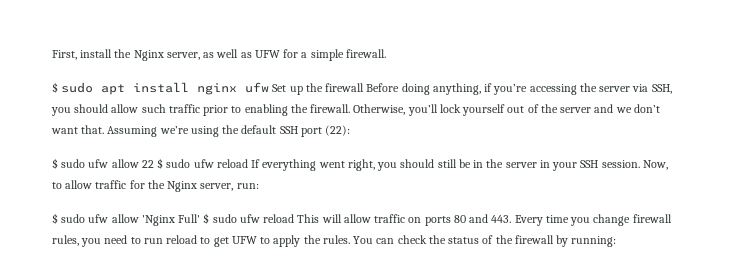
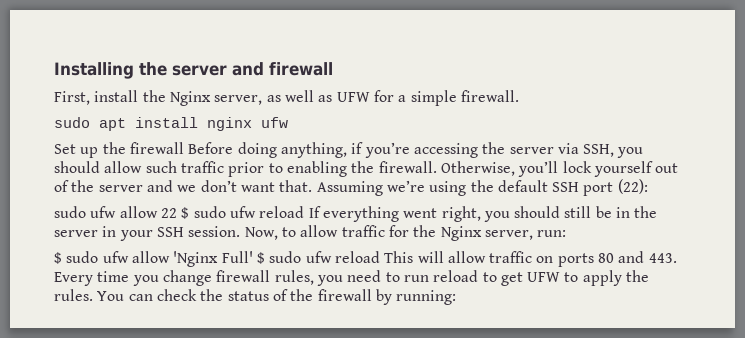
+ Installing the server and firewall
- $ sudo apt install nginx ufw Set up the firewall Before doing anything, if you’re accessing the server via SSH, you should allow such traffic prior to enabling the firewall.
+ sudo apt install nginx ufw
+ Set up the firewall Before doing anything, if you’re accessing the server via SSH, you should allow such traffic prior to enabling the firewall.
- $ sudo ufw allow 22 $ sudo ufw reload If everything went right, you should still be in the server in your SSH session.
+ sudo ufw allow 22 $ sudo ufw reload If everything went right, you should still be in the server in your SSH session.

